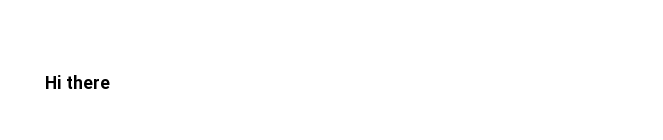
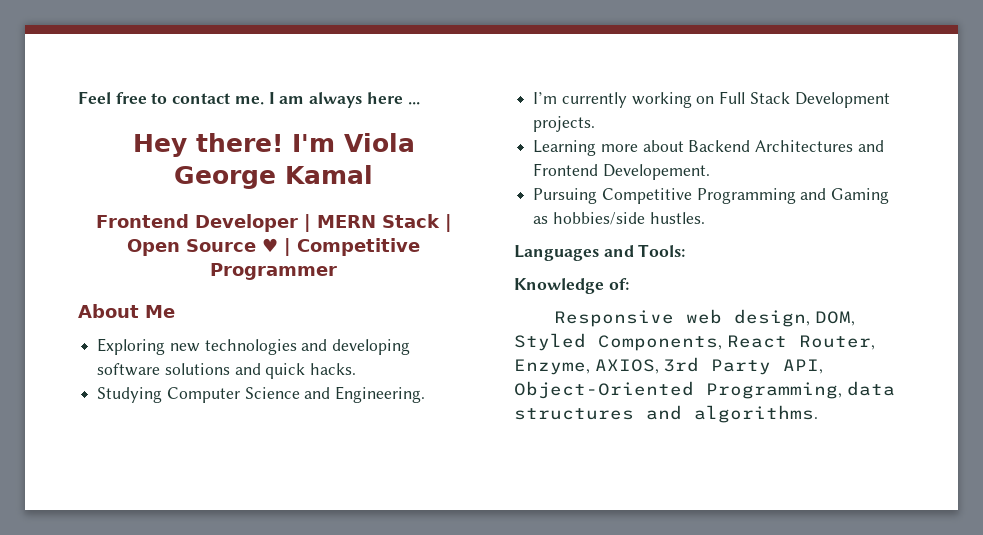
- Hi there
+ Feel free to contact me. I am always here ...
+ Hey there! I'm Viola George Kamal
+ Frontend Developer | MERN Stack | Open Source ♥ | Competitive Programmer
+ About Me
+ Exploring new technologies and developing software solutions and quick hacks.
+ Studying Computer Science and Engineering.
+ I’m currently working on Full Stack Development projects.
+ Learning more about Backend Architectures and Frontend Developement.
+ Pursuing Competitive Programming and Gaming as hobbies/side hustles.
+ Languages and Tools:
+ Knowledge of:
+ Responsive web design, DOM, Styled Components, React Router, Enzyme, AXIOS, 3rd Party API, Object-Oriented Programming, data structures and algorithms.

